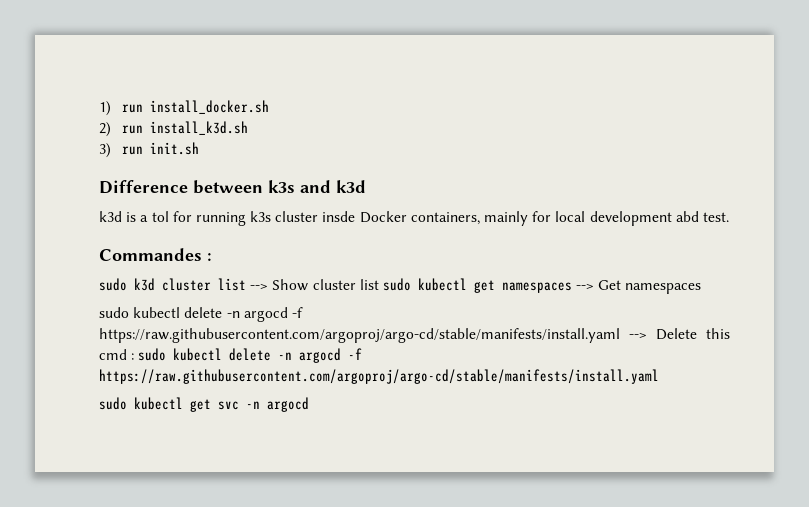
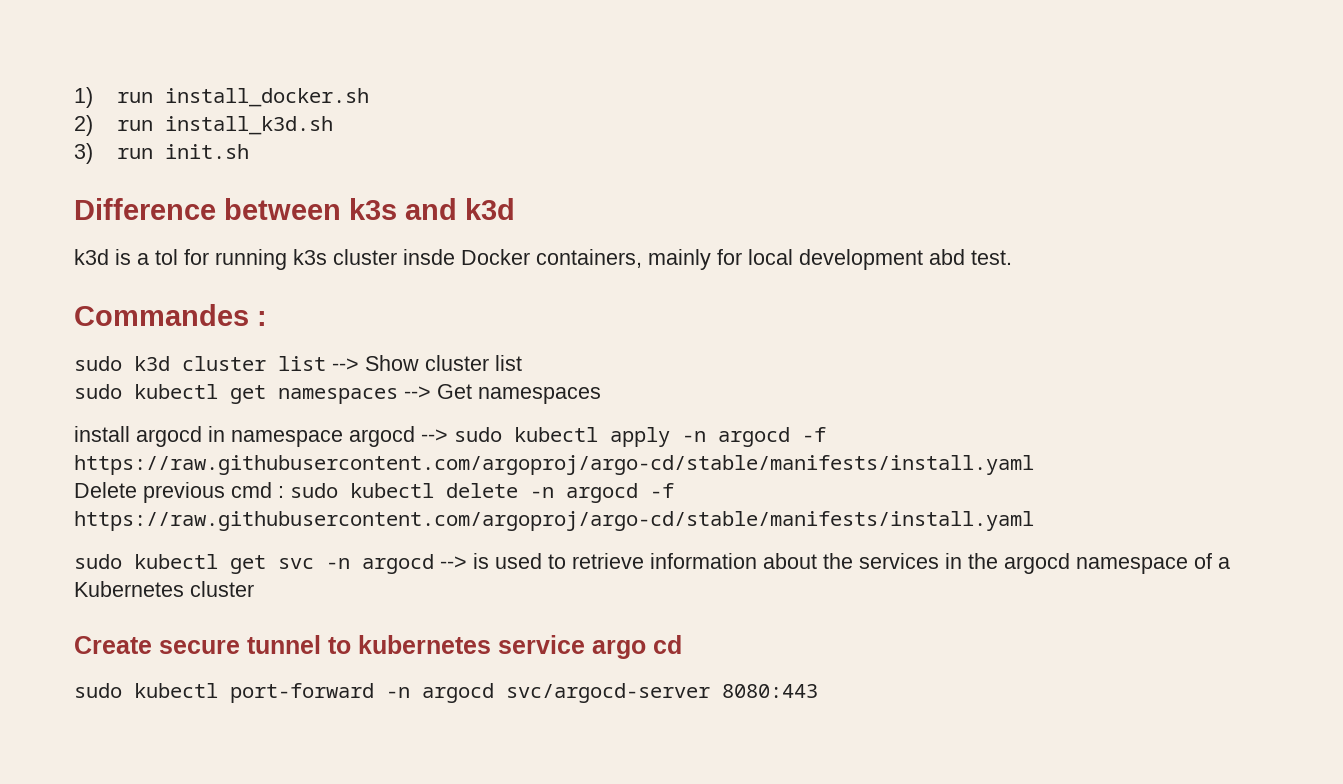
- sudo k3d cluster list --> Show cluster list sudo kubectl get namespaces --> Get namespaces
+ sudo k3d cluster list --> Show cluster list
+ sudo kubectl get namespaces --> Get namespaces
- sudo kubectl delete -n argocd -f https://raw.githubusercontent.com/argoproj/argo-cd/stable/manifests/install.yaml --> Delete this cmd : sudo kubectl delete -n argocd -f https://raw.githubusercontent.com/argoproj/argo-cd/stable/manifests/install.yaml
+ install argocd in namespace argocd --> sudo kubectl apply -n argocd -f https://raw.githubusercontent.com/argoproj/argo-cd/stable/manifests/install.yaml
+ Delete previous cmd : sudo kubectl delete -n argocd -f https://raw.githubusercontent.com/argoproj/argo-cd/stable/manifests/install.yaml
- sudo kubectl get svc -n argocd
+ sudo kubectl get svc -n argocd --> is used to retrieve information about the services in the argocd namespace of a Kubernetes cluster
+ Create secure tunnel to kubernetes service argo cd
+ sudo kubectl port-forward -n argocd svc/argocd-server 8080:443

